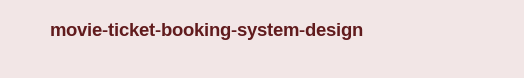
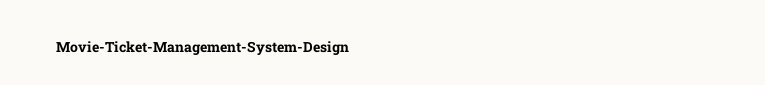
- movie-ticket-booking-system-design
+ Movie-Ticket-Management-System-Design

